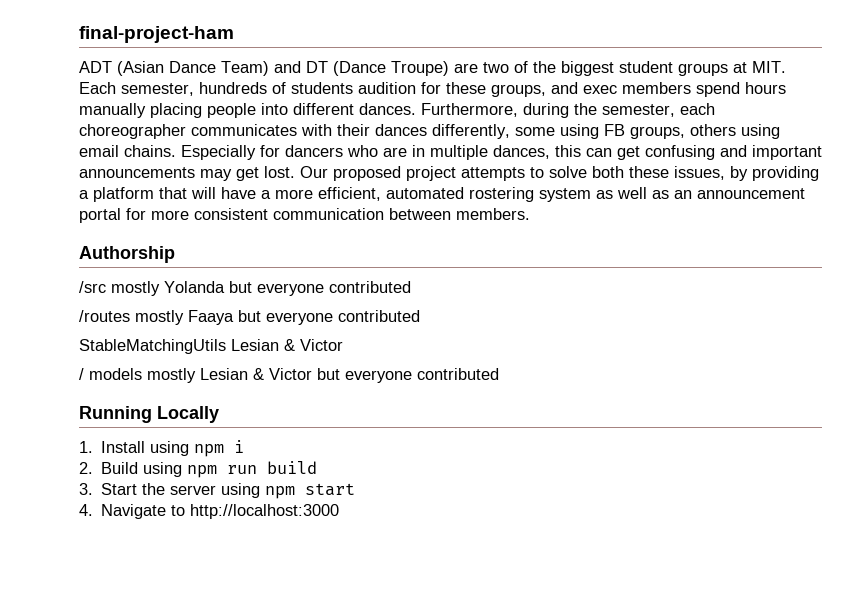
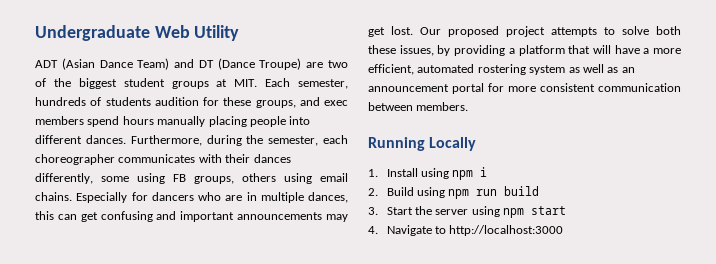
- final-project-ham
+ Undergraduate Web Utility
- Authorship
- /src mostly Yolanda but everyone contributed
- /routes mostly Faaya but everyone contributed
- StableMatchingUtils Lesian & Victor
- / models mostly Lesian & Victor but everyone contributed

